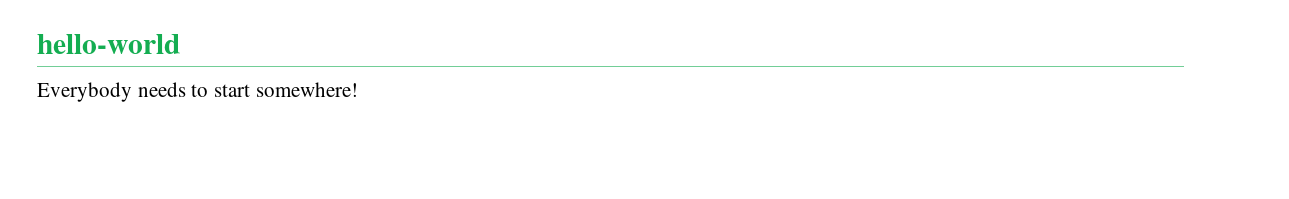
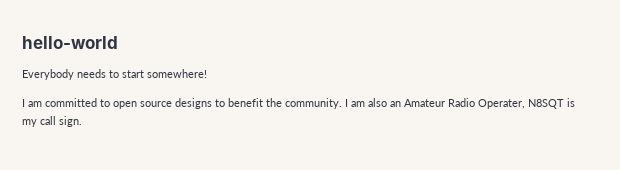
+ I am committed to open source designs to benefit the community. I am also an Amateur Radio Operater, N8SQT is my call sign.

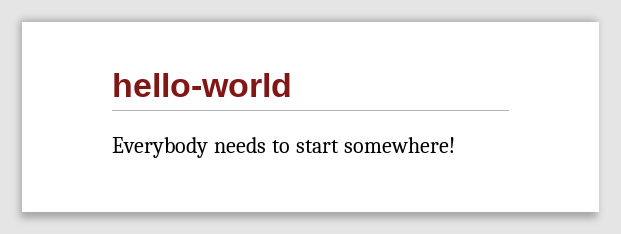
- I am committed to open source designs to benefit the community. I am also an Amateur Radio Operater, N8SQT is my call sign.

